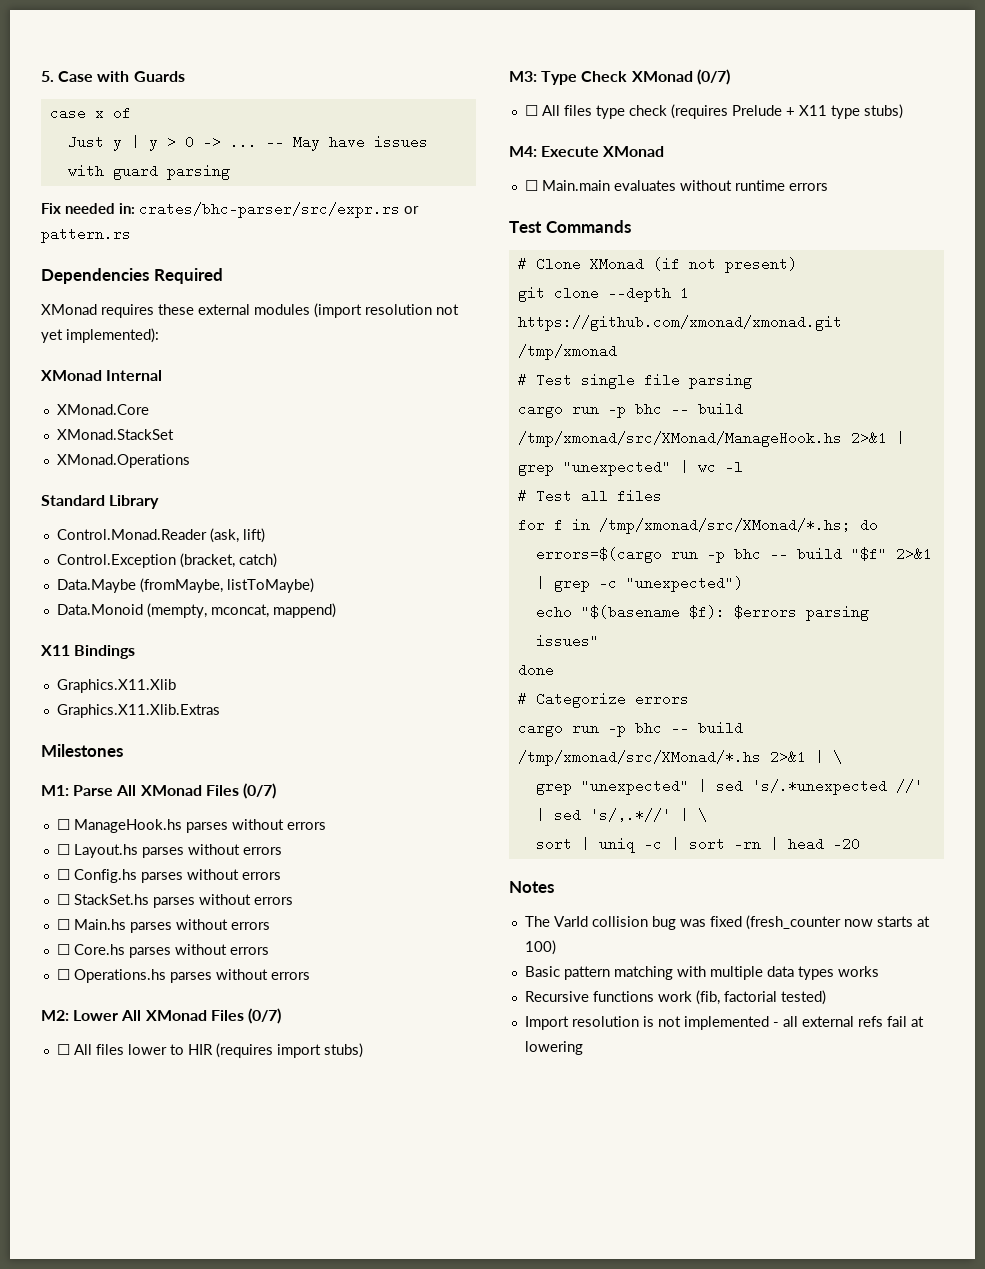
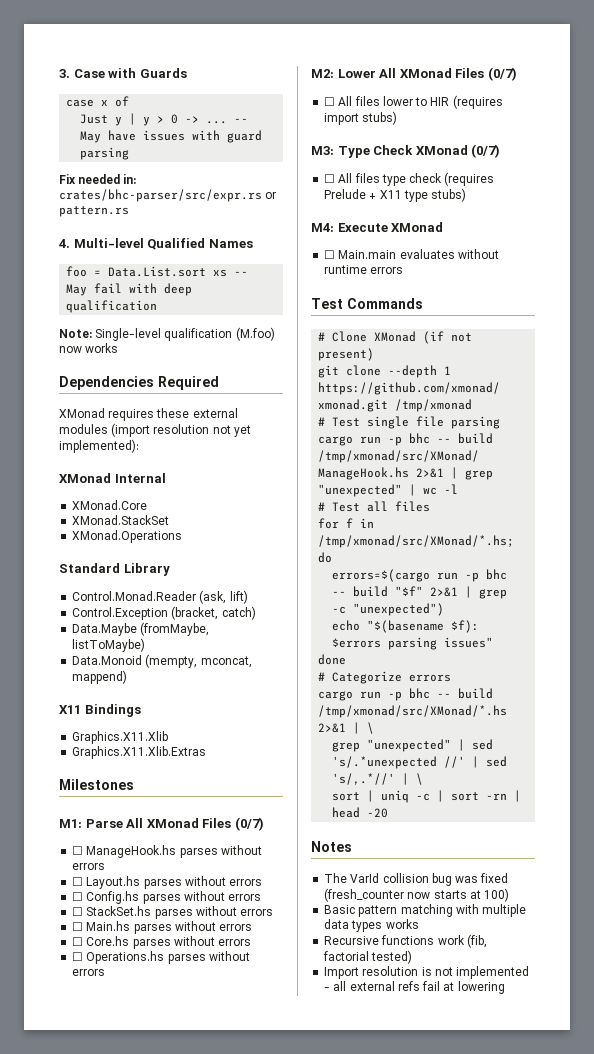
- 5. Case with Guards
+ 3. Case with Guards
+ 4. Multi-level Qualified Names
+ foo = Data.List.sort xs -- May fail with deep qualification
+ Note: Single-level qualification (M.foo) now works

